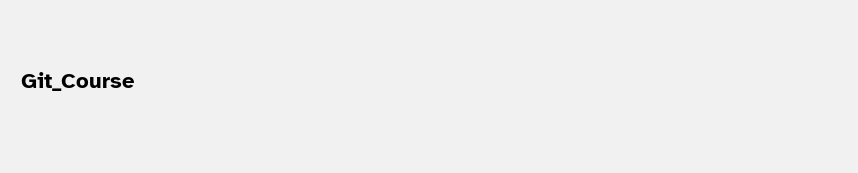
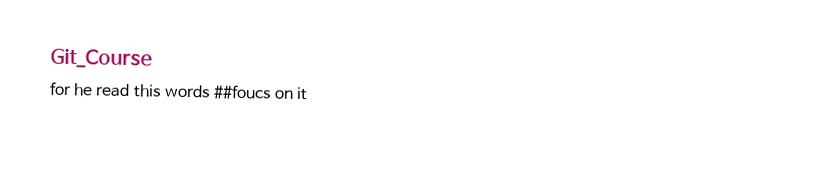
+ for he read this words ##foucs on it

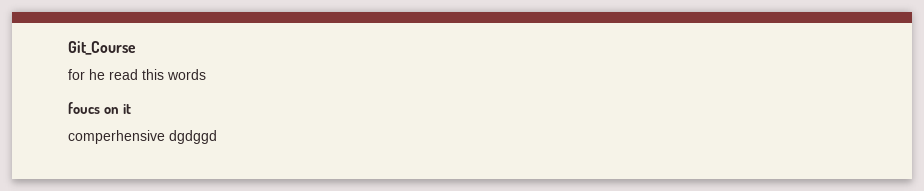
- for he read this words ##foucs on it
+ for he read this words
+ foucs on it
+ comperhensive dgdggd

